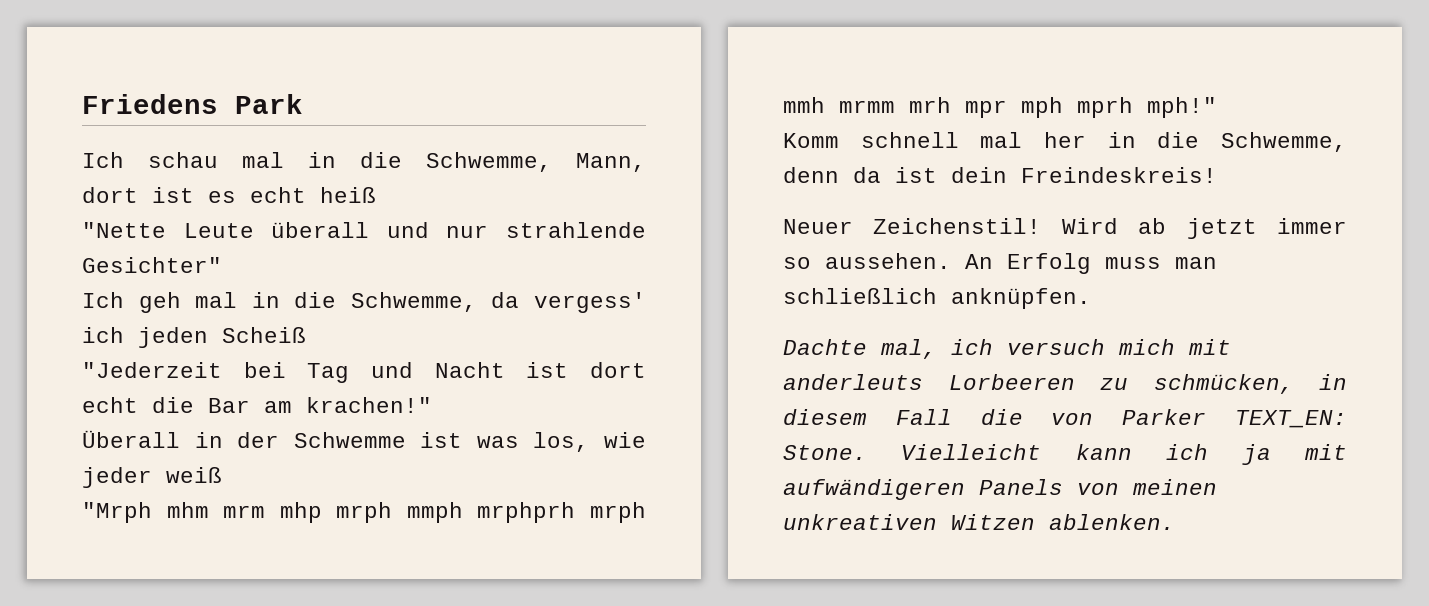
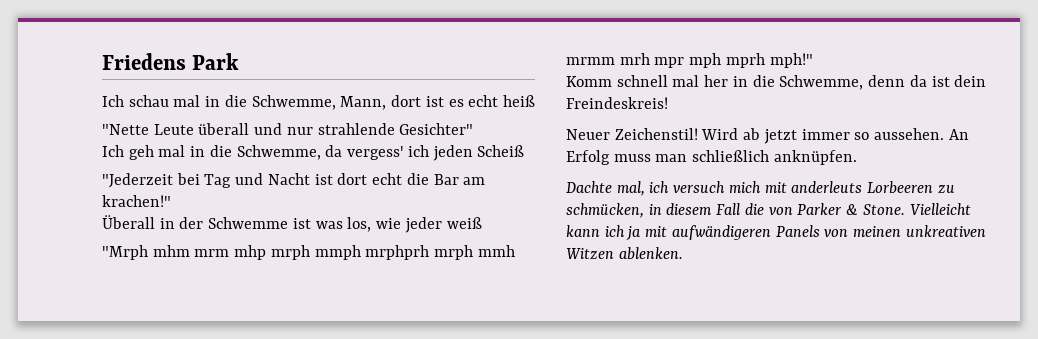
- Dachte mal, ich versuch mich mit anderleuts Lorbeeren zu schmücken, in diesem Fall die von Parker TEXT_EN: Stone.
+ Dachte mal, ich versuch mich mit anderleuts Lorbeeren zu schmücken, in diesem Fall die von Parker & Stone.

